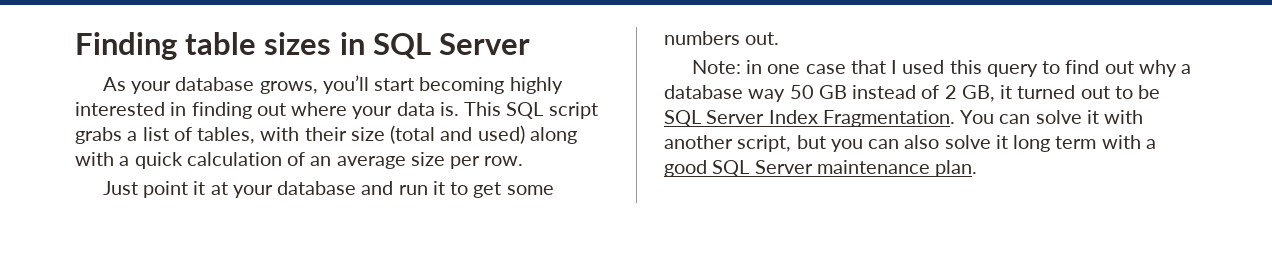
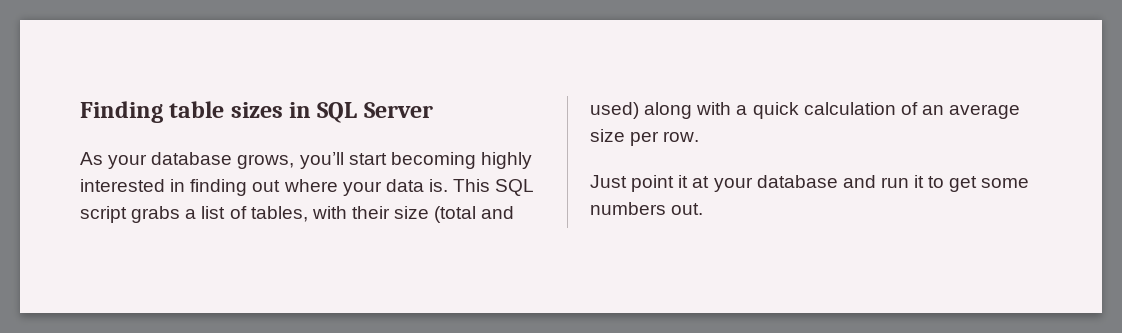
- Note: in one case that I used this query to find out why a database way 50 GB instead of 2 GB, it turned out to be SQL Server Index Fragmentation. You can solve it with another script, but you can also solve it long term with a good SQL Server maintenance plan.

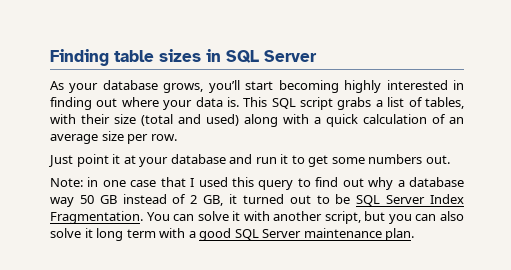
+ Note: in one case that I used this query to find out why a database way 50 GB instead of 2 GB, it turned out to be SQL Server Index Fragmentation. You can solve it with another script, but you can also solve it long term with a good SQL Server maintenance plan.

